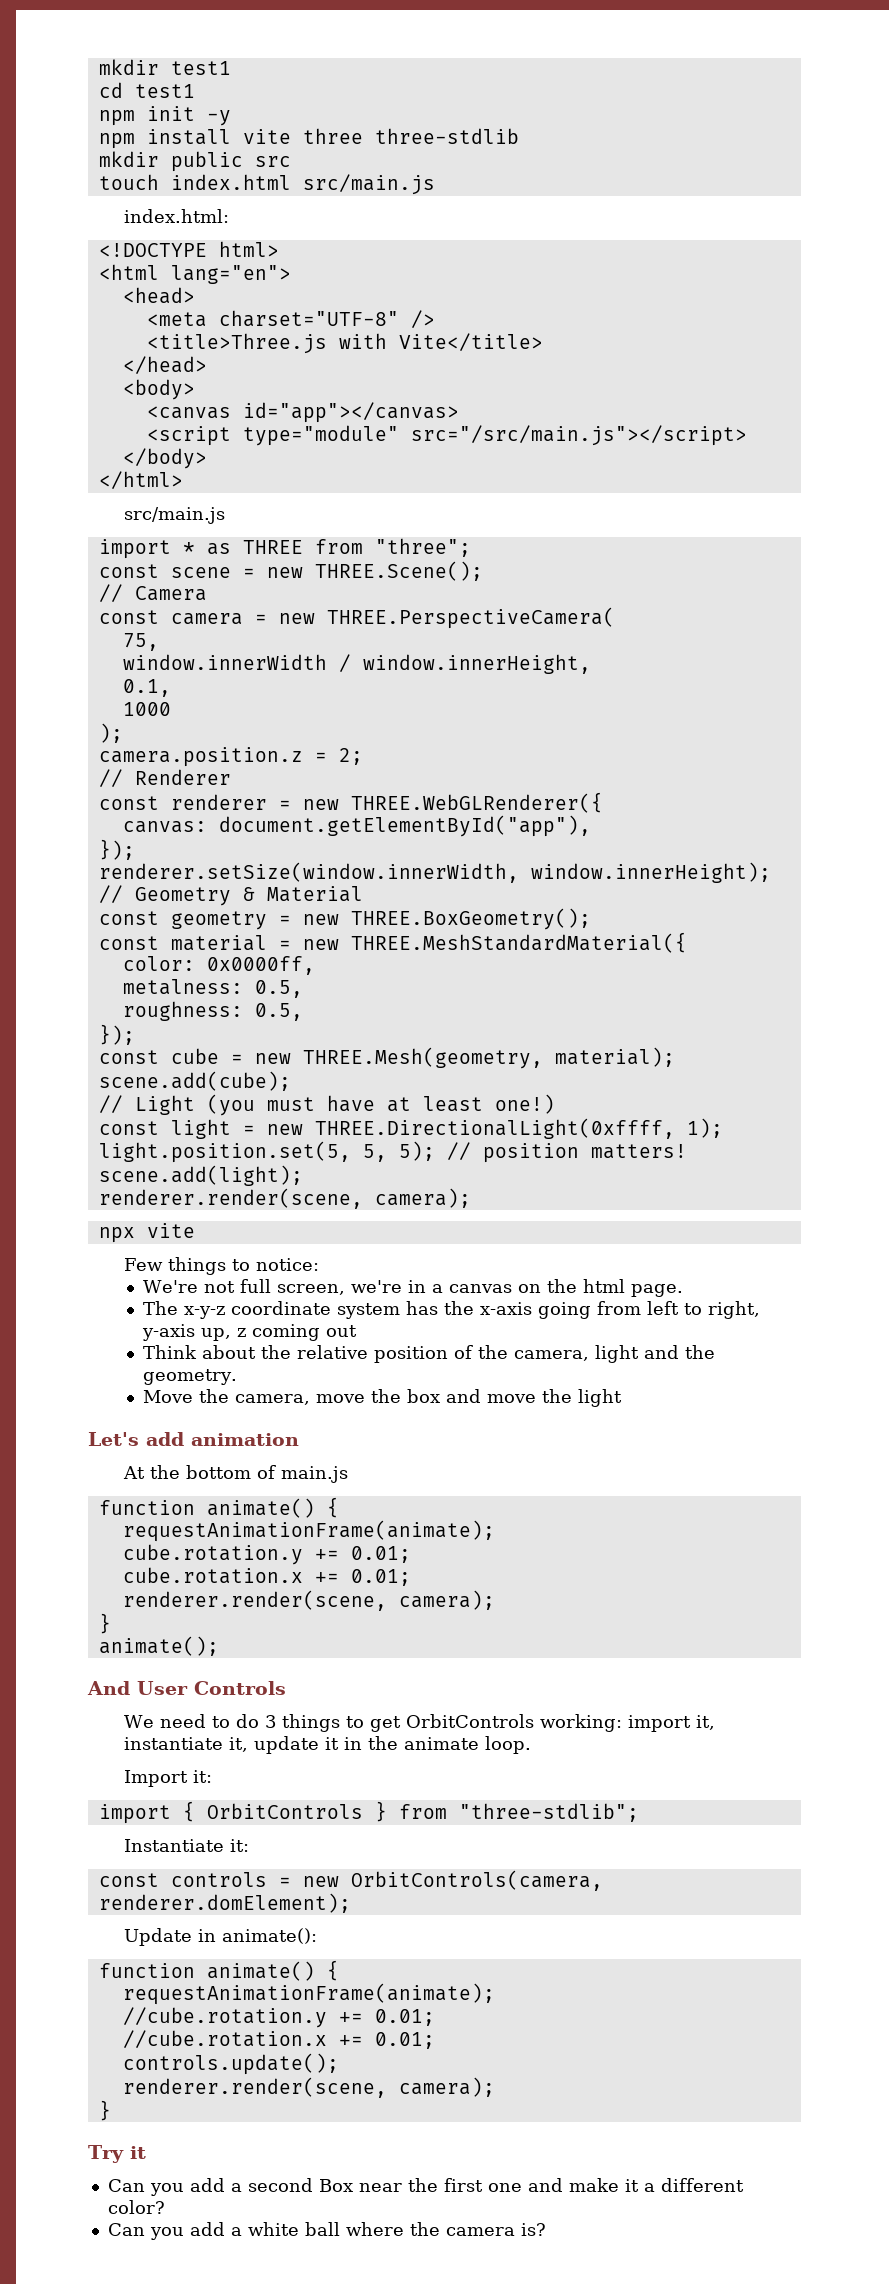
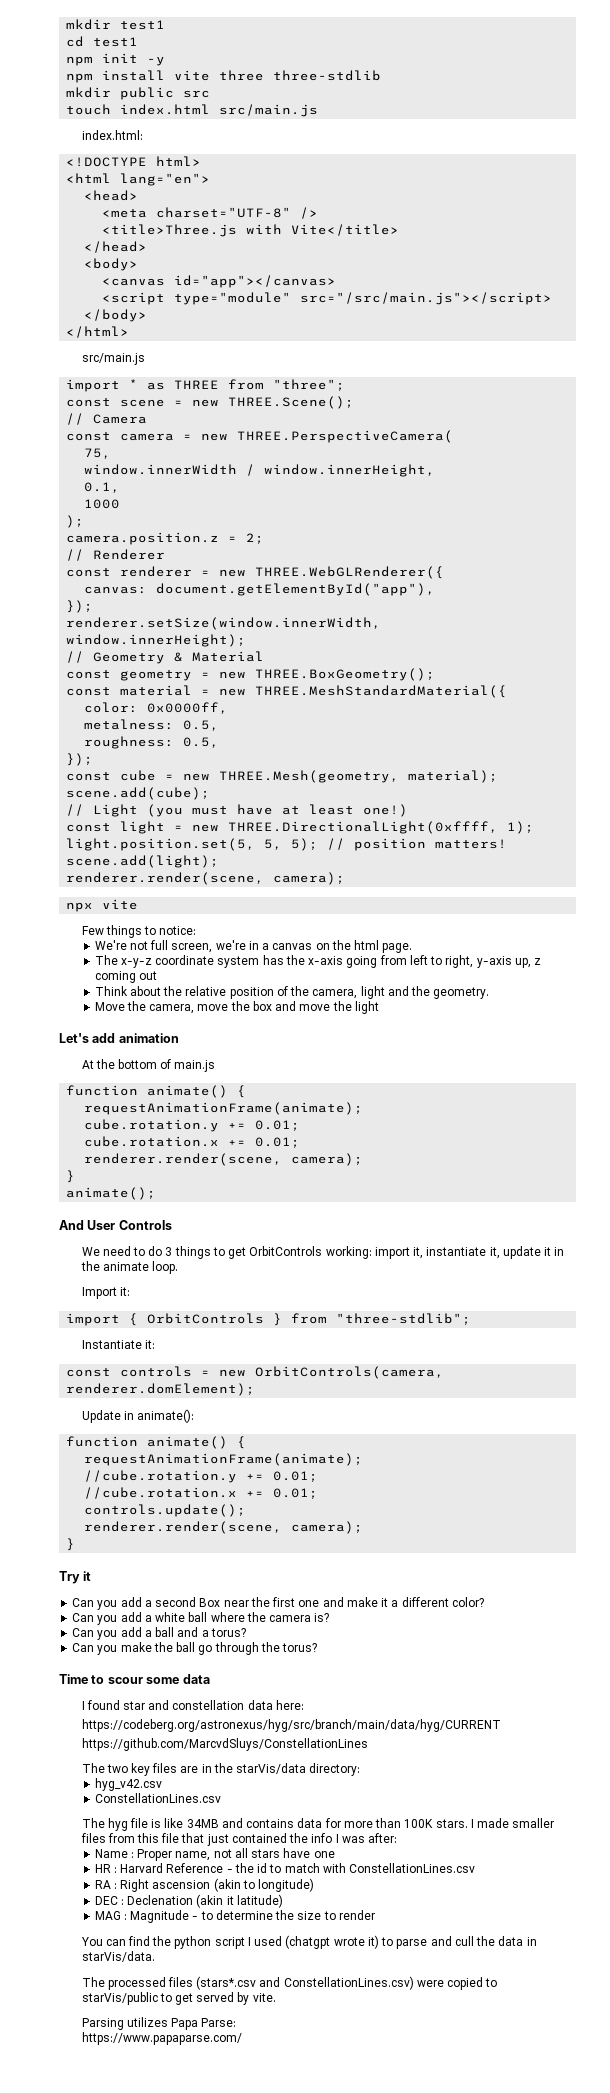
+ Can you add a ball and a torus?
+ Can you make the ball go through the torus?
+ Time to scour some data
+ I found star and constellation data here:
+ https://codeberg.org/astronexus/hyg/src/branch/main/data/hyg/CURRENT
+ https://github.com/MarcvdSluys/ConstellationLines
+ The two key files are in the starVis/data directory:
+ hyg_v42.csv
+ ConstellationLines.csv
+ The hyg file is like 34MB and contains data for more than 100K stars. I made smaller files from this file that just contained the info I was after:
+ Name : Proper name, not all stars have one
+ HR : Harvard Reference - the id to match with ConstellationLines.csv
+ RA : Right ascension (akin to longitude)
+ DEC : Declenation (akin it latitude)
+ MAG : Magnitude - to determine the size to render
+ You can find the python script I used (chatgpt wrote it) to parse and cull the data in starVis/data.
+ The processed files (stars*.csv and ConstellationLines.csv) were copied to starVis/public to get served by vite.
+ Parsing utilizes Papa Parse:
+ https://www.papaparse.com/

